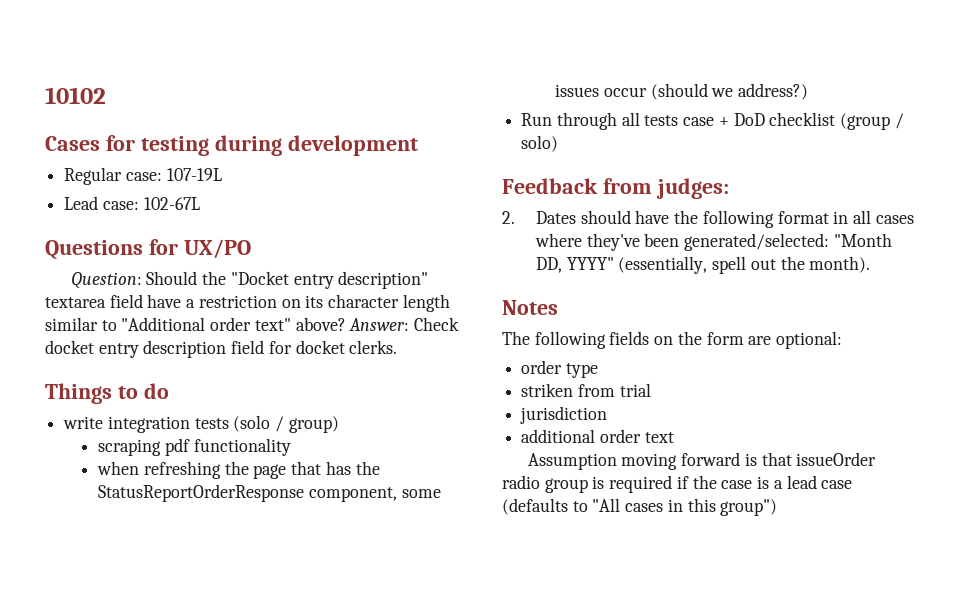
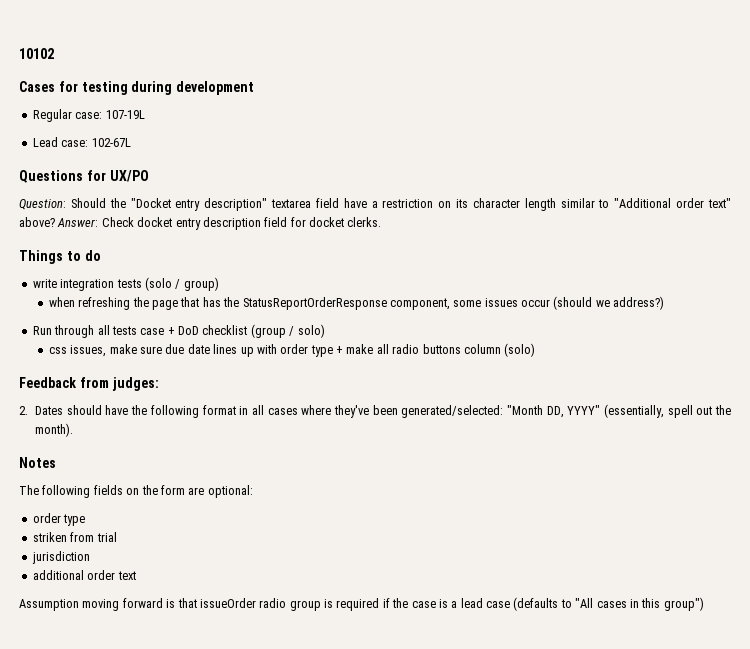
- scraping pdf functionality
+ css issues, make sure due date lines up with order type + make all radio buttons column (solo)

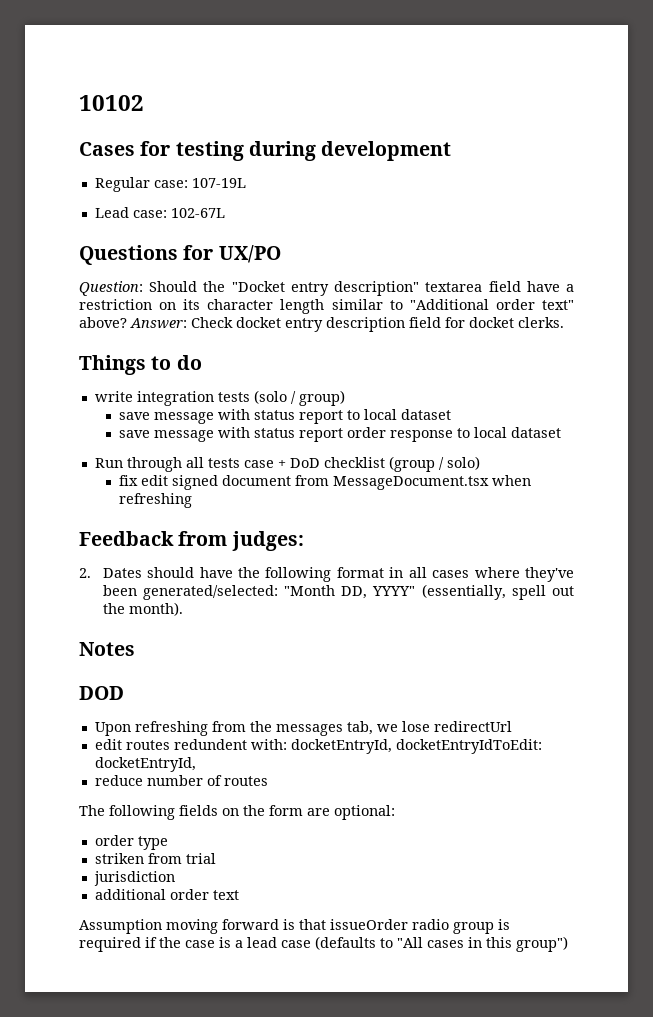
- when refreshing the page that has the StatusReportOrderResponse component, some issues occur (should we address?)
+ save message with status report to local dataset
+ save message with status report order response to local dataset
- css issues, make sure due date lines up with order type + make all radio buttons column (solo)
+ fix edit signed document from MessageDocument.tsx when refreshing
+ DOD
+ Upon refreshing from the messages tab, we lose redirectUrl
+ edit routes redundent with: docketEntryId, docketEntryIdToEdit: docketEntryId,
+ reduce number of routes

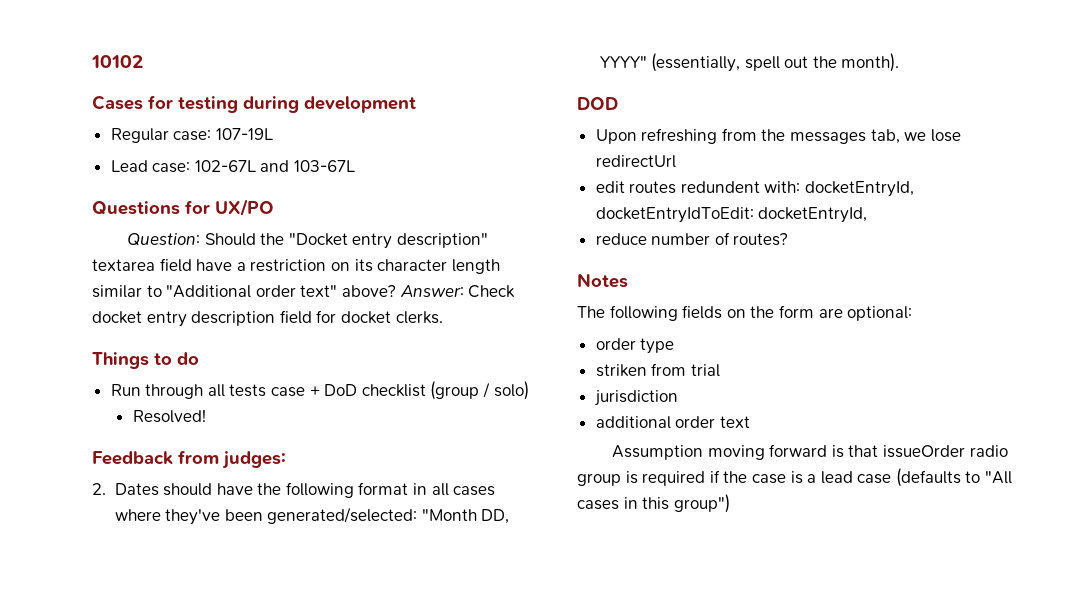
- Lead case: 102-67L
+ Lead case: 102-67L and 103-67L
- write integration tests (solo / group)
- save message with status report to local dataset
- save message with status report order response to local dataset
- fix edit signed document from MessageDocument.tsx when refreshing
+ Resolved!
- Notes
- reduce number of routes
+ reduce number of routes?
+ Notes

